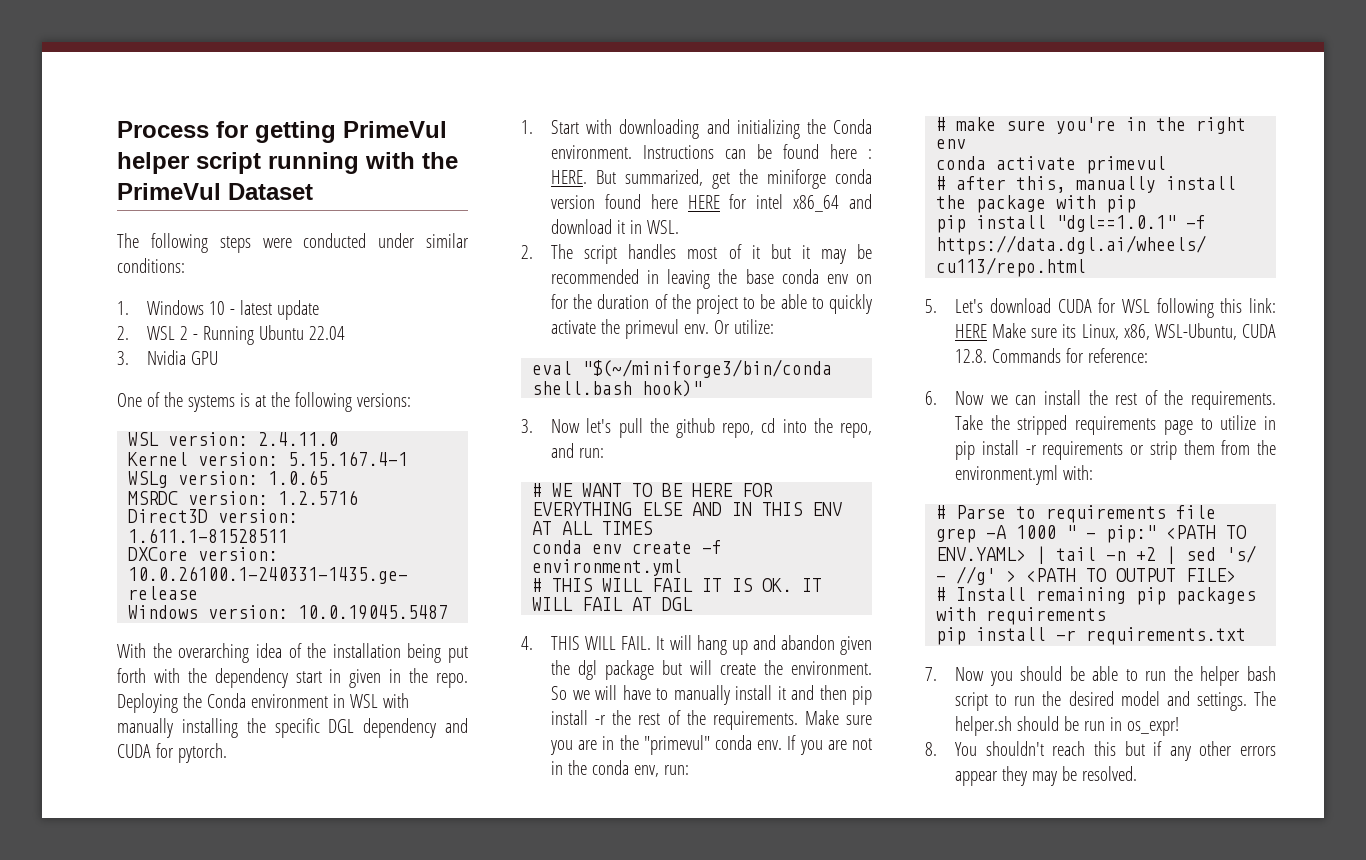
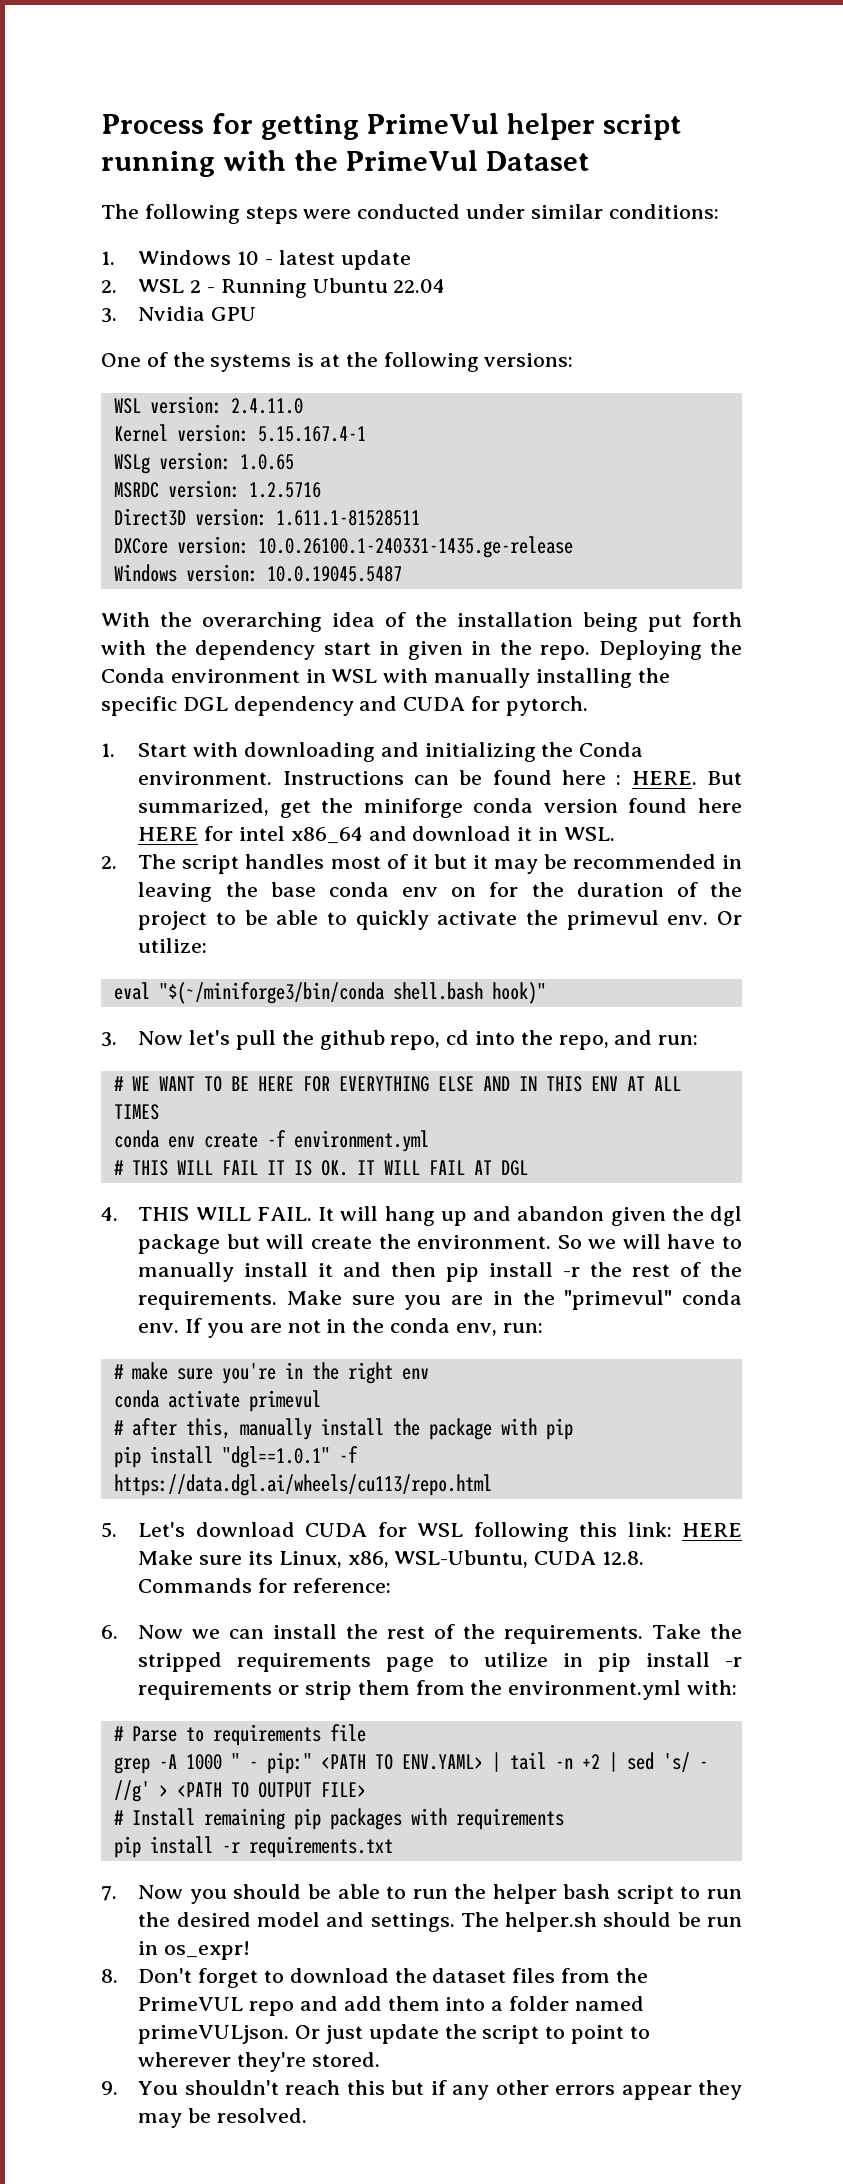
- 8. You shouldn't reach this but if any other errors appear they may be resolved.
+ 8. Don't forget to download the dataset files from the PrimeVUL repo and add them into a folder named primeVULjson. Or just update the script to point to wherever they're stored.
+ 9. You shouldn't reach this but if any other errors appear they may be resolved.

